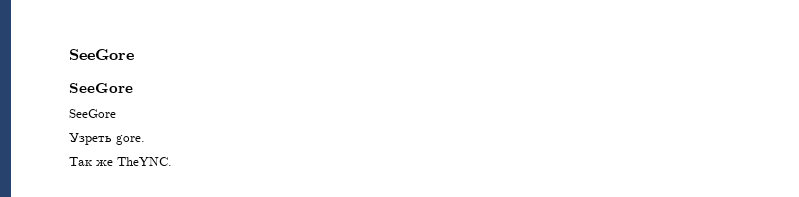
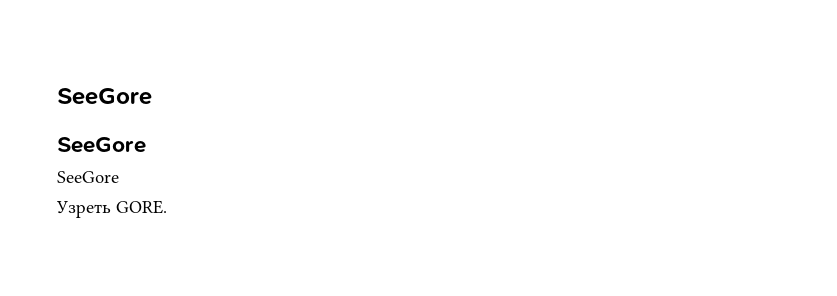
- Узреть gore.
- Так же TheYNC.
+ Узреть GORE.

